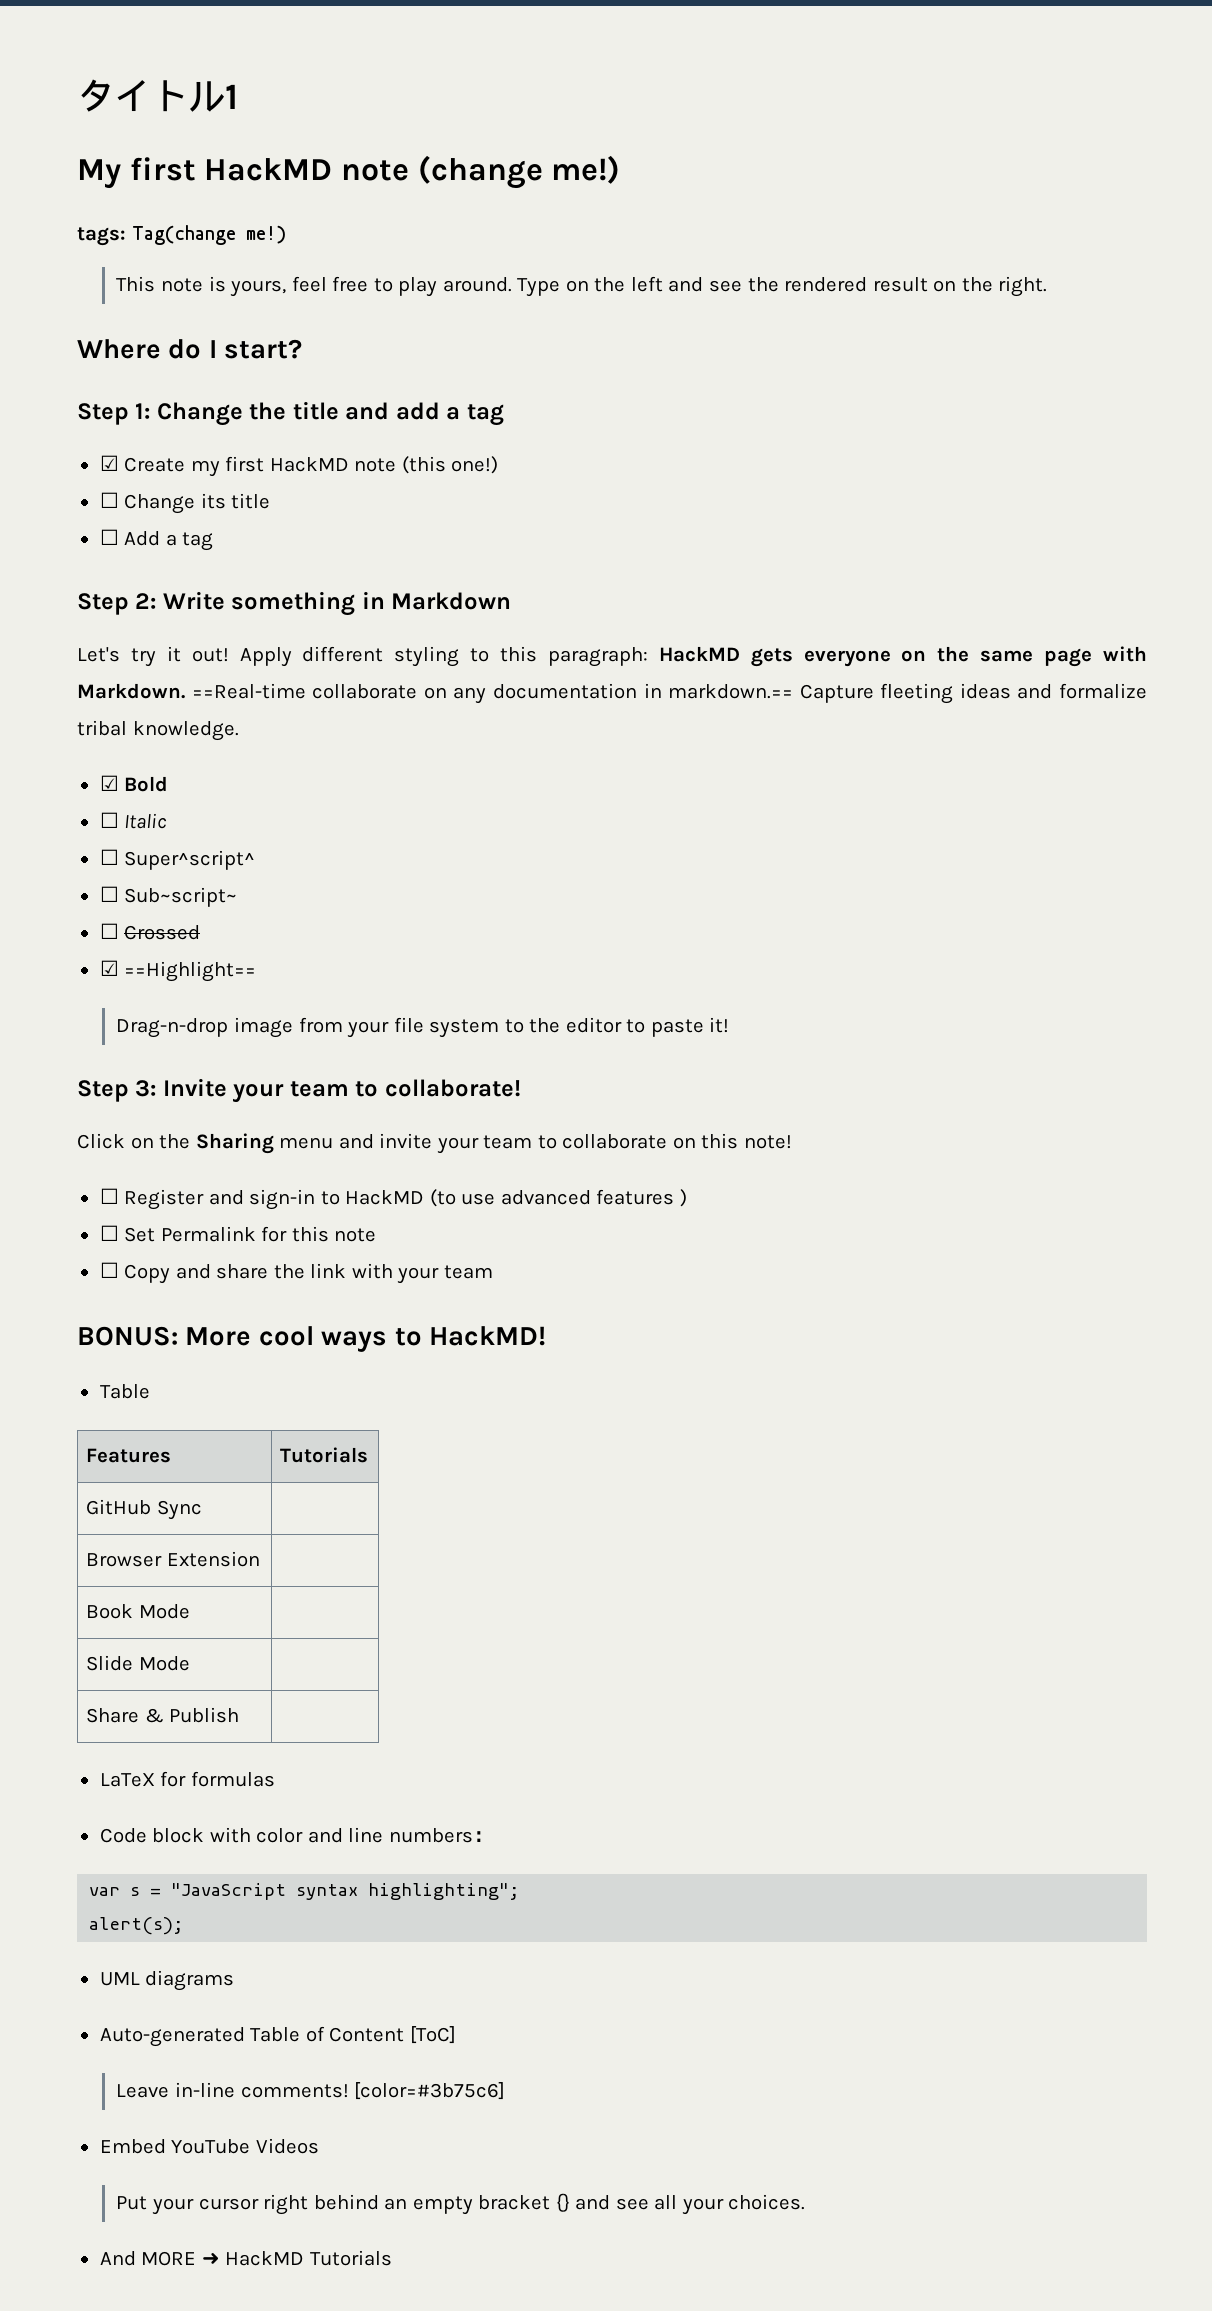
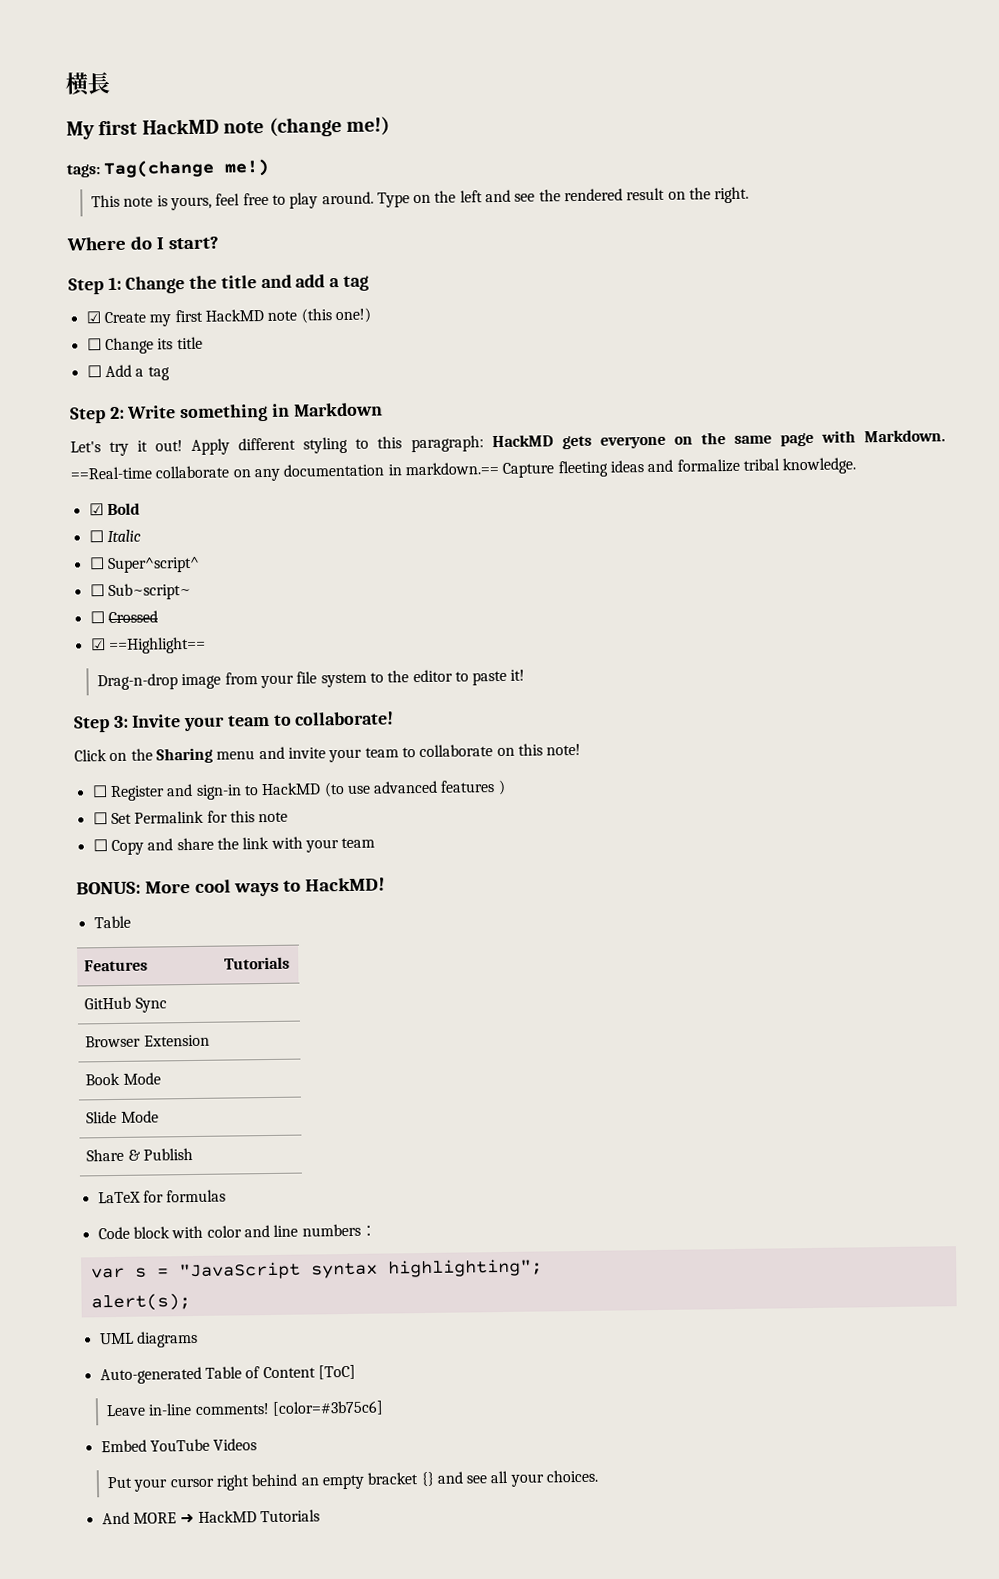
- タイトル1
+ 横長

